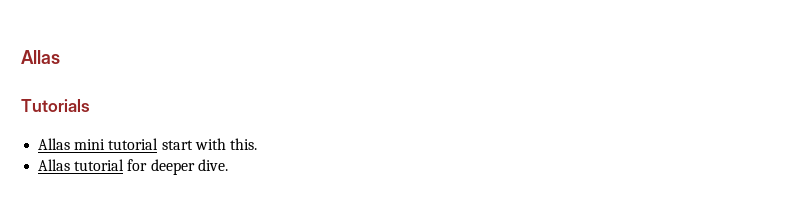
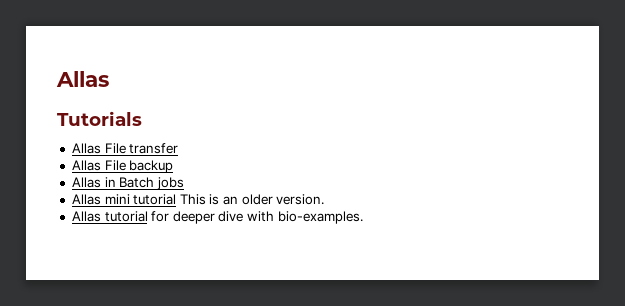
- Allas mini tutorial start with this.
+ Allas File transfer
+ Allas File backup
+ Allas in Batch jobs
+ Allas mini tutorial This is an older version.
- Allas tutorial for deeper dive.
+ Allas tutorial for deeper dive with bio-examples.

